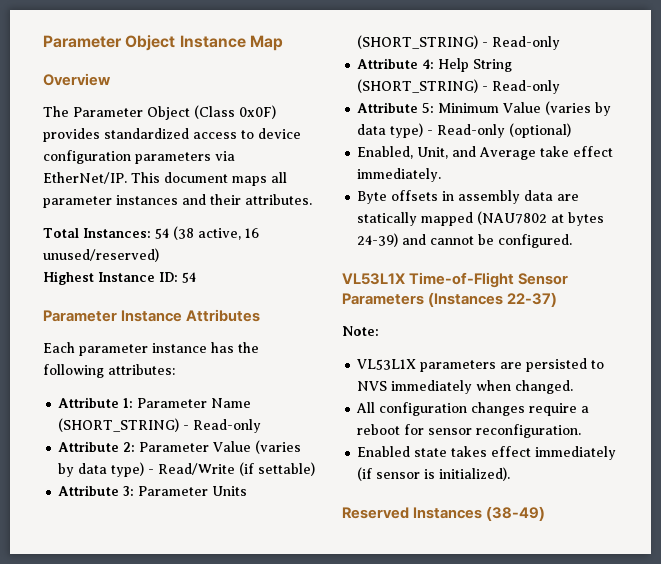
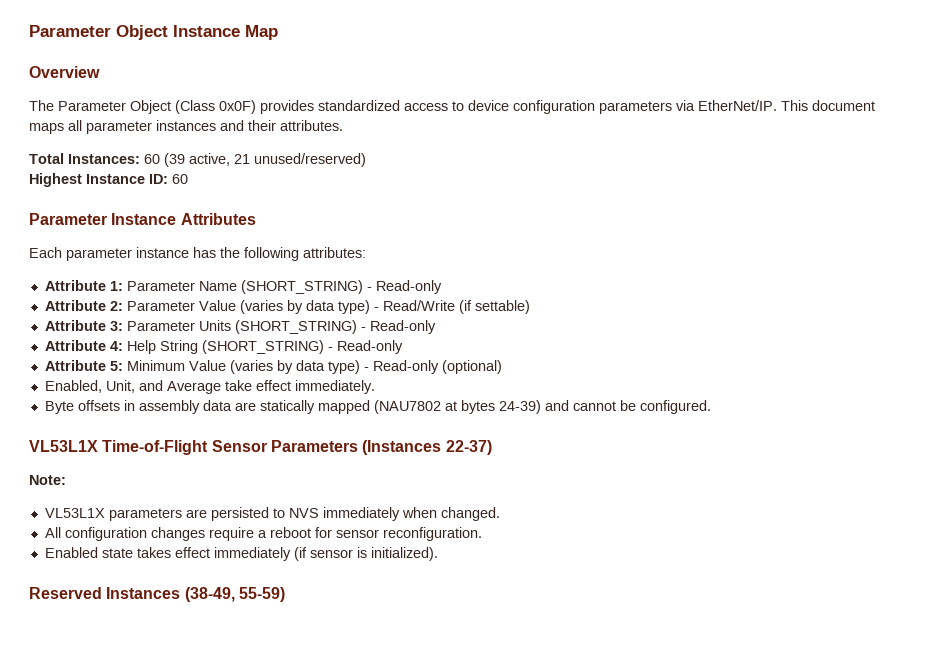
- Total Instances: 54 (38 active, 16 unused/reserved)
+ Total Instances: 60 (39 active, 21 unused/reserved)
- Highest Instance ID: 54
+ Highest Instance ID: 60
- Reserved Instances (38-49)
+ Reserved Instances (38-49, 55-59)

